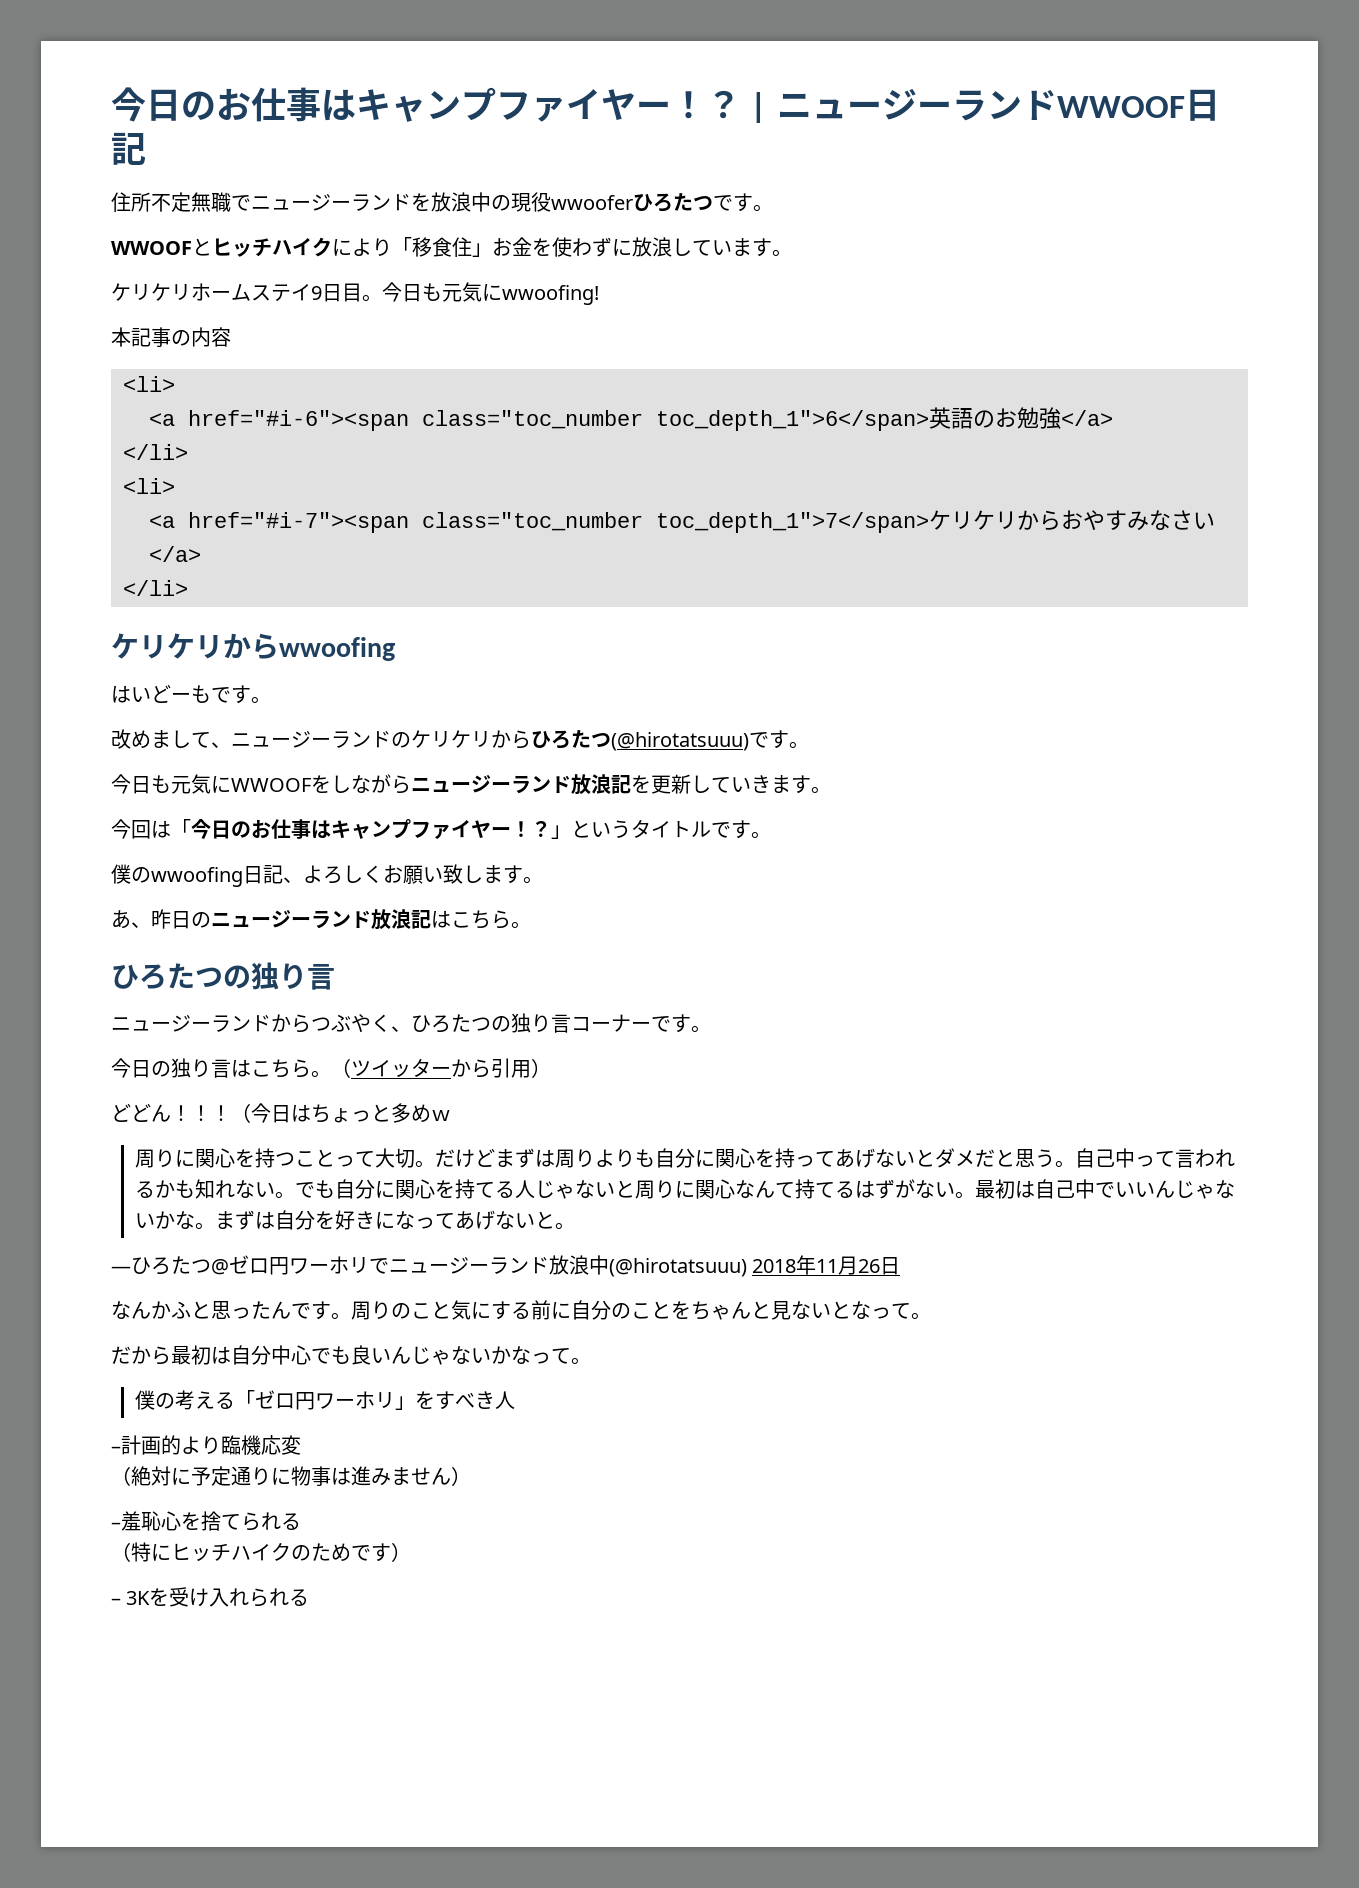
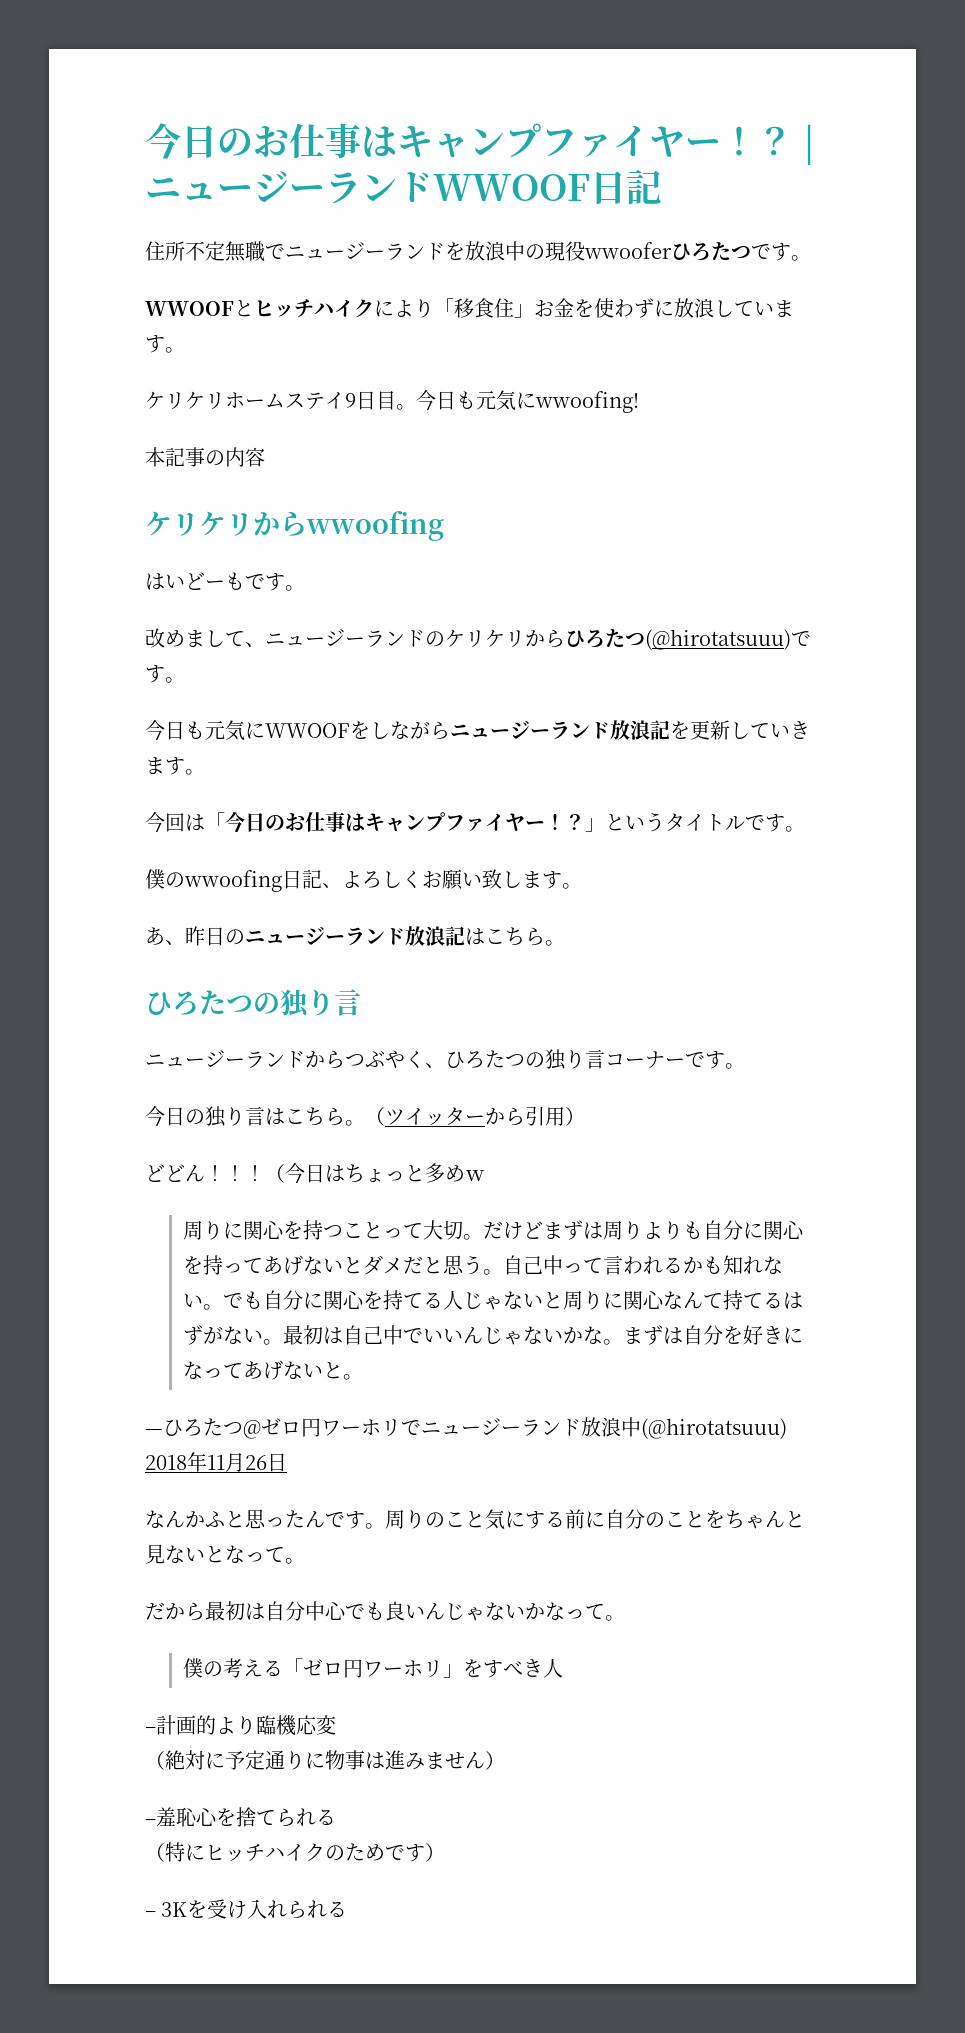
  本記事の内容
- <li>
- <a href="#i-6"><span class="toc_number toc_depth_1">6</span>英語のお勉強</a>
- </li>
- <li>
- <a href="#i-7"><span class="toc_number toc_depth_1">7</span>ケリケリからおやすみなさい</a>
- </li>

